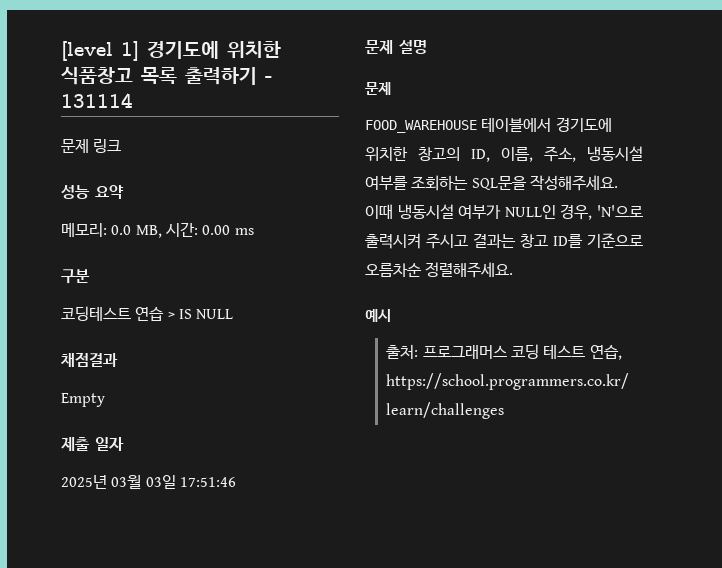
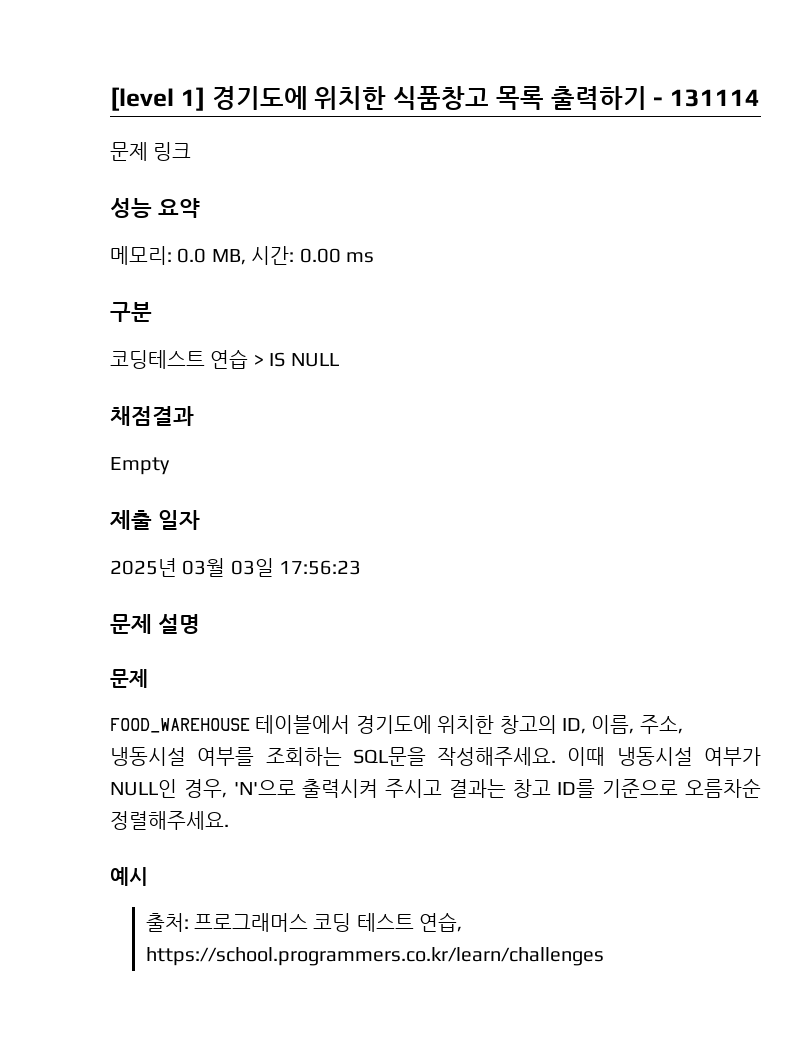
- 2025년 03월 03일 17:51:46
+ 2025년 03월 03일 17:56:23

